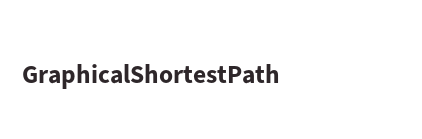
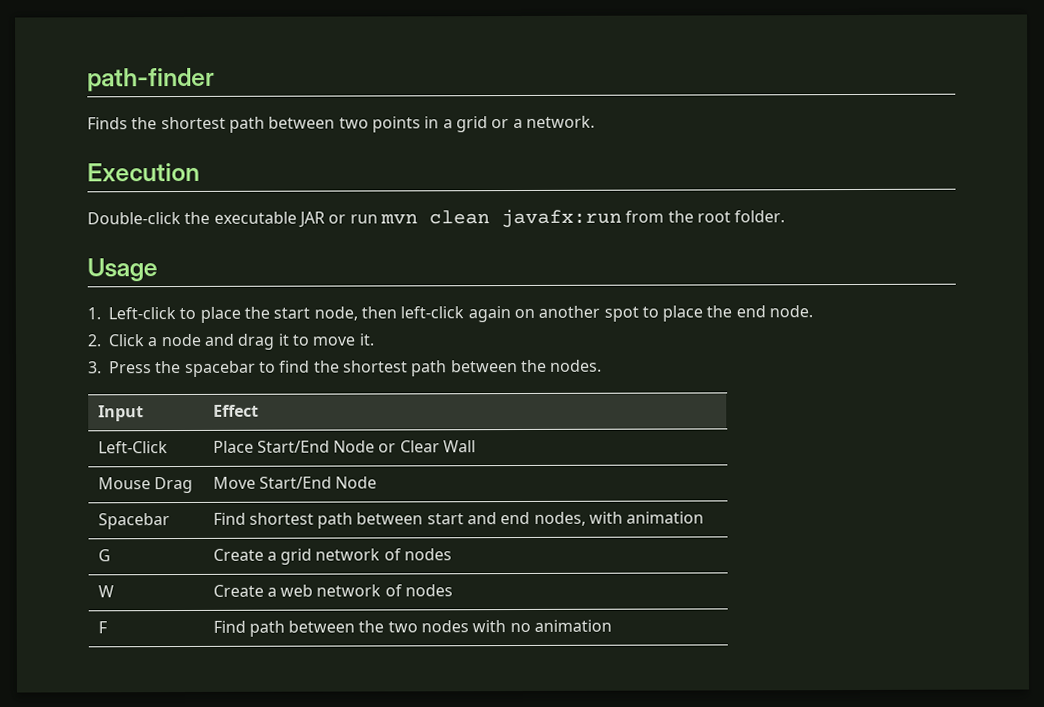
- GraphicalShortestPath
+ path-finder
+ Finds the shortest path between two points in a grid or a network.
+ Execution
+ Double-click the executable JAR or run mvn clean javafx:run from the root folder.
+ Usage
+ 1. Left-click to place the start node, then left-click again on another spot to place the end node.
+ 2. Click a node and drag it to move it.
+ 3. Press the spacebar to find the shortest path between the nodes.
+ Input | Effect
+ Left-Click | Place Start/End Node or Clear Wall
+ Mouse Drag | Move Start/End Node
+ Spacebar | Find shortest path between start and end nodes, with animation
+ G | Create a grid network of nodes
+ W | Create a web network of nodes
+ F | Find path between the two nodes with no animation

